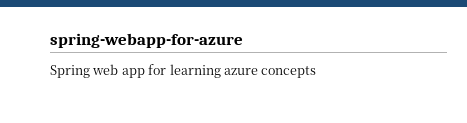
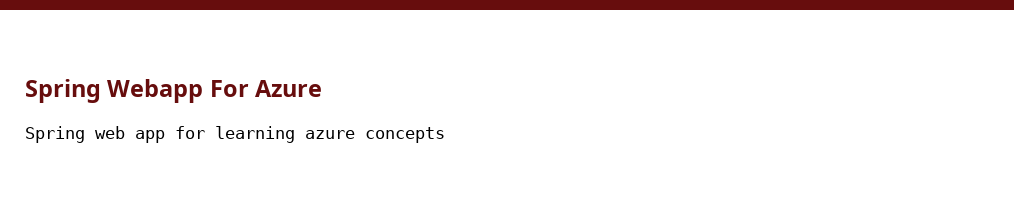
- spring-webapp-for-azure
+ Spring Webapp For Azure

